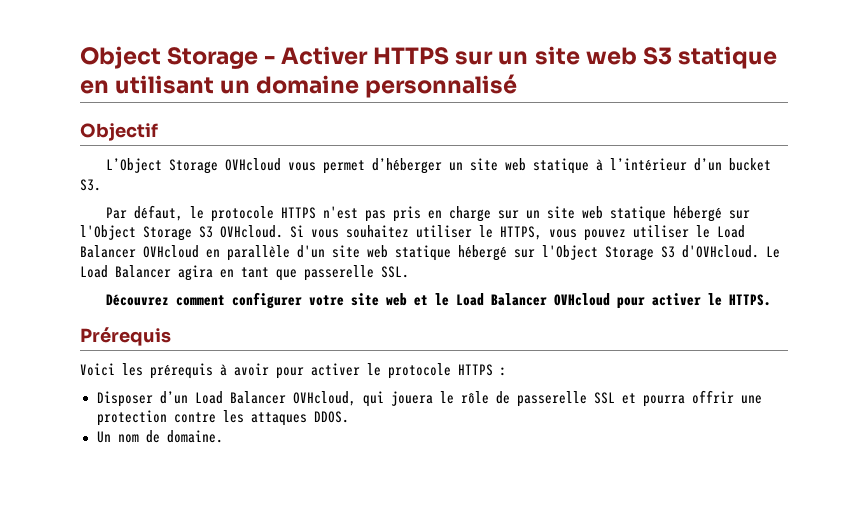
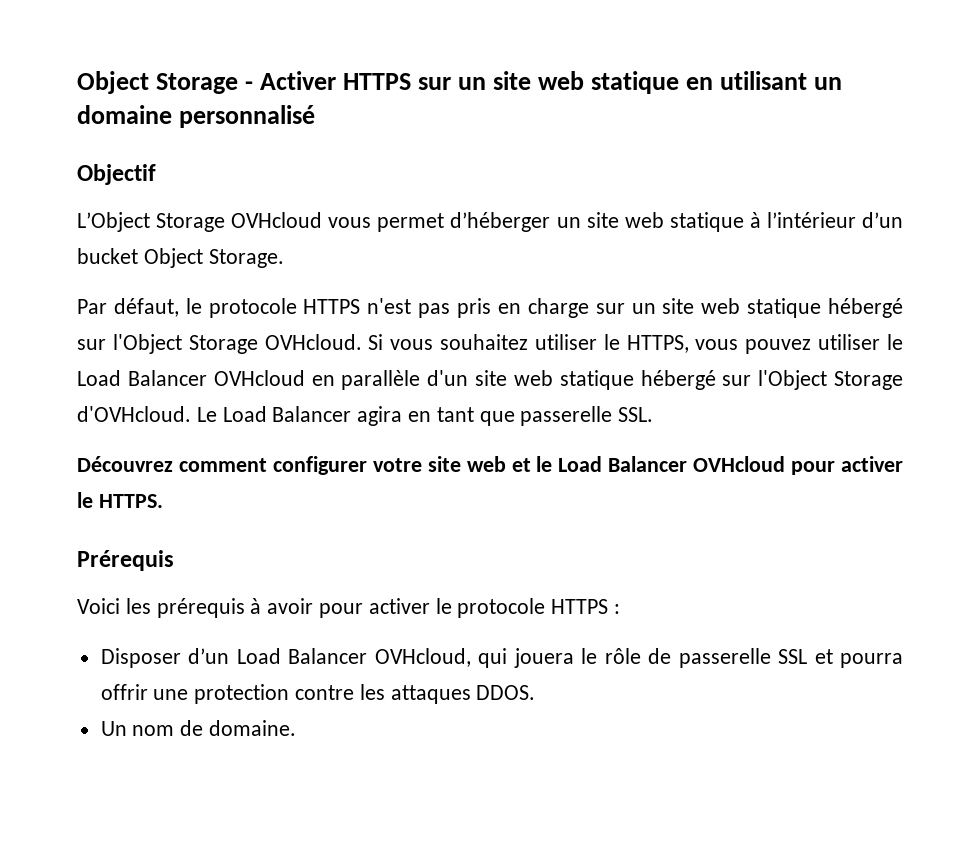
- Object Storage - Activer HTTPS sur un site web S3 statique en utilisant un domaine personnalisé
+ Object Storage - Activer HTTPS sur un site web statique en utilisant un domaine personnalisé
- L’Object Storage OVHcloud vous permet d’héberger un site web statique à l’intérieur d’un bucket S3.
+ L’Object Storage OVHcloud vous permet d’héberger un site web statique à l’intérieur d’un bucket Object Storage.
- Par défaut, le protocole HTTPS n'est pas pris en charge sur un site web statique hébergé sur l'Object Storage S3 OVHcloud.
+ Par défaut, le protocole HTTPS n'est pas pris en charge sur un site web statique hébergé sur l'Object Storage OVHcloud.
- Si vous souhaitez utiliser le HTTPS, vous pouvez utiliser le Load Balancer OVHcloud en parallèle d'un site web statique hébergé sur l'Object Storage S3 d'OVHcloud.
+ Si vous souhaitez utiliser le HTTPS, vous pouvez utiliser le Load Balancer OVHcloud en parallèle d'un site web statique hébergé sur l'Object Storage d'OVHcloud.

